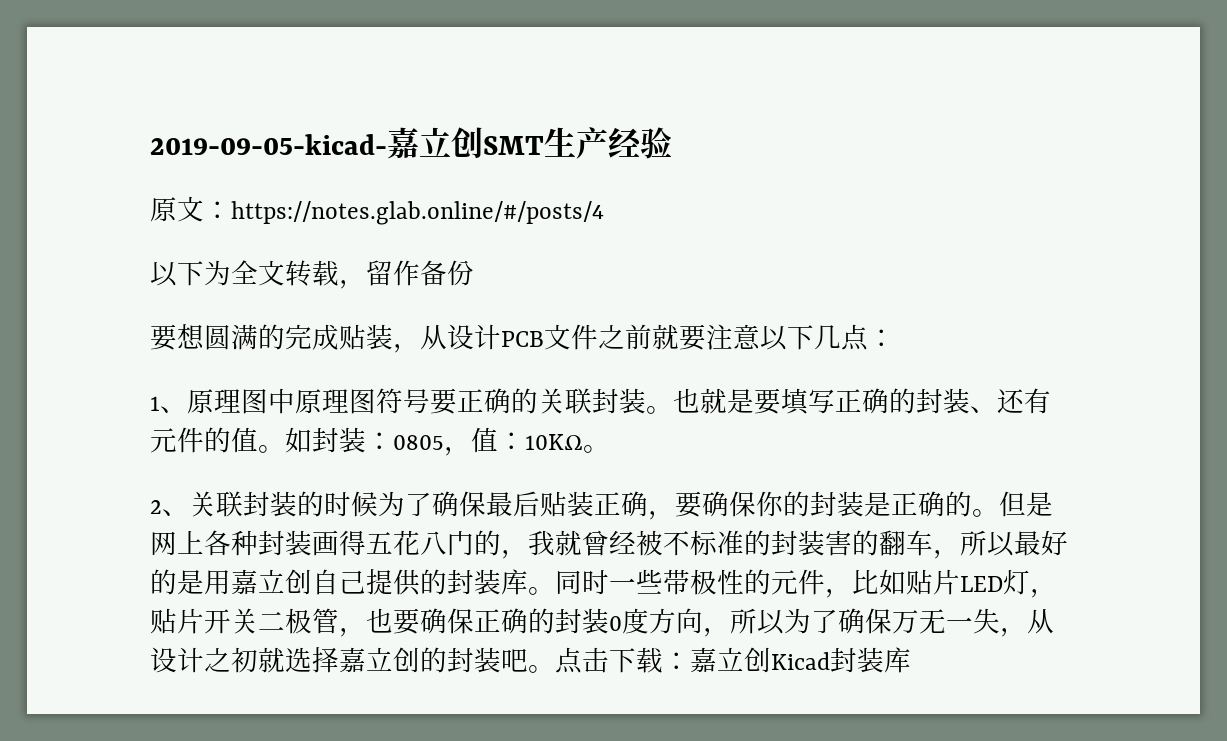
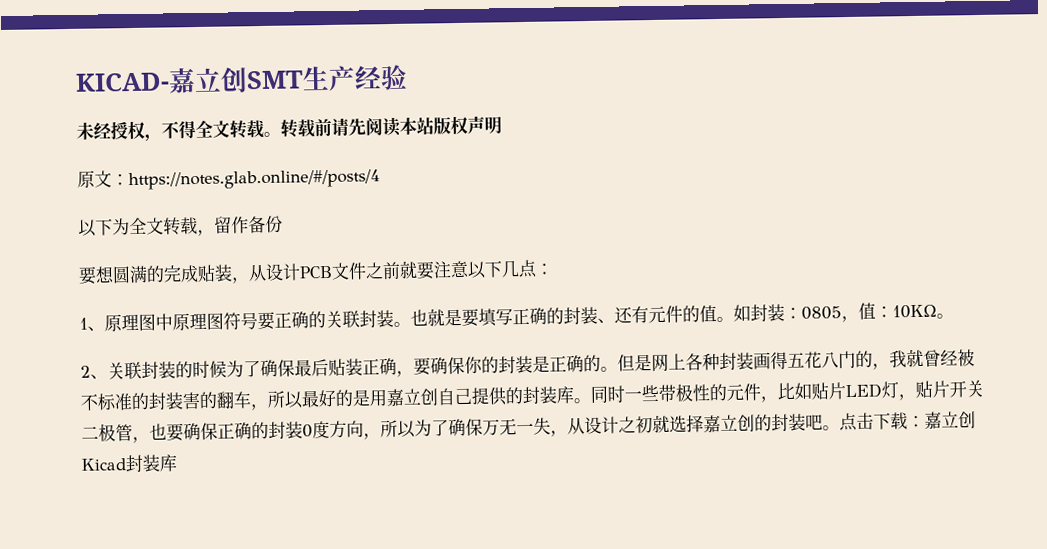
- 2019-09-05-kicad-嘉立创SMT生产经验
+ KICAD-嘉立创SMT生产经验
+ 未经授权，不得全文转载。转载前请先阅读本站版权声明

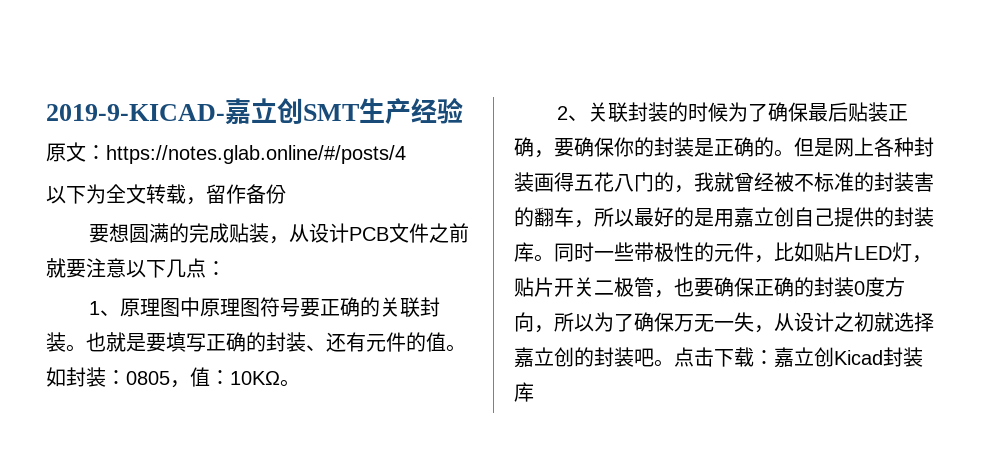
- KICAD-嘉立创SMT生产经验
+ 2019-9-KICAD-嘉立创SMT生产经验
- 未经授权，不得全文转载。转载前请先阅读本站版权声明

